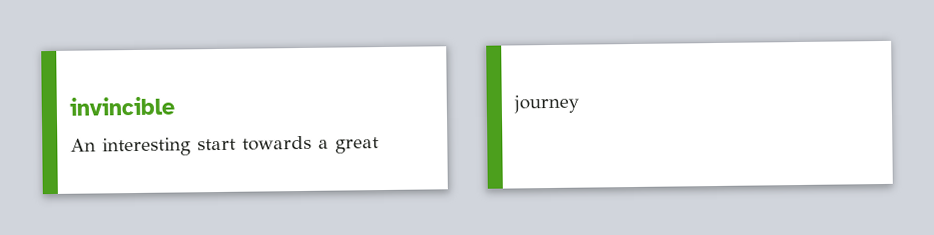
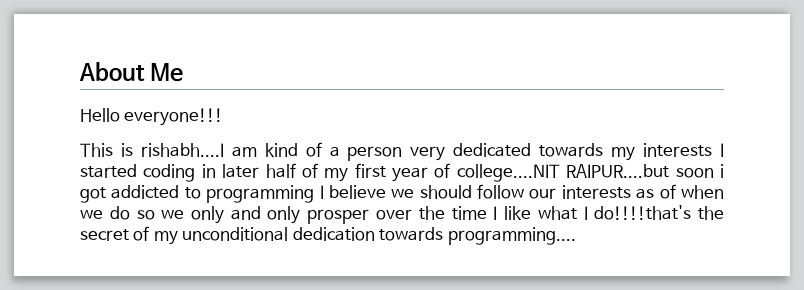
- invincible
- An interesting start towards a great journey
+ About Me
+ Hello everyone!!!
+ This is rishabh....I am kind of a person very dedicated towards my interests I started coding in later half of my first year of college....NIT RAIPUR....but soon i got addicted to programming I believe we should follow our interests as of when we do so we only and only prosper over the time I like what I do!!!!that's the secret of my unconditional dedication towards programming....

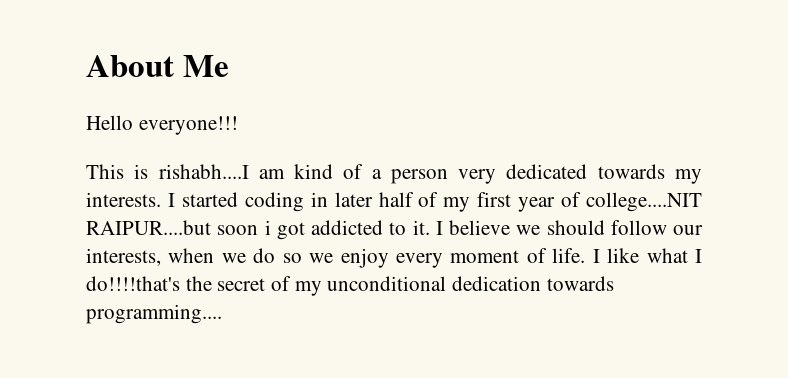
- This is rishabh....I am kind of a person very dedicated towards my interests I started coding in later half of my first year of college....NIT RAIPUR....but soon i got addicted to programming I believe we should follow our interests as of when we do so we only and only prosper over the time I like what I do!!!!that's the secret of my unconditional dedication towards programming....
+ This is rishabh....I am kind of a person very dedicated towards my interests. I started coding in later half of my first year of college....NIT RAIPUR....but soon i got addicted to it. I believe we should follow our interests, when we do so we enjoy every moment of life. I like what I do!!!!that's the secret of my unconditional dedication towards programming....

